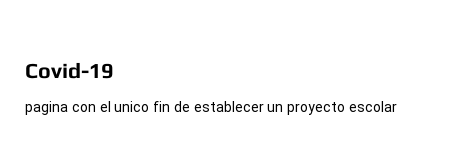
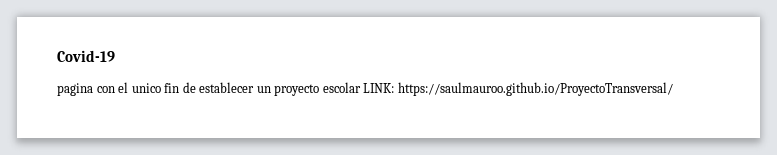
- pagina con el unico fin de establecer un proyecto escolar
+ pagina con el unico fin de establecer un proyecto escolar LINK: https://saulmauroo.github.io/ProyectoTransversal/

